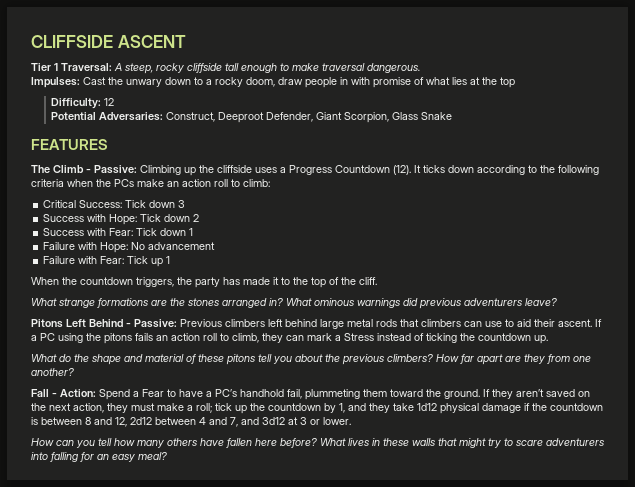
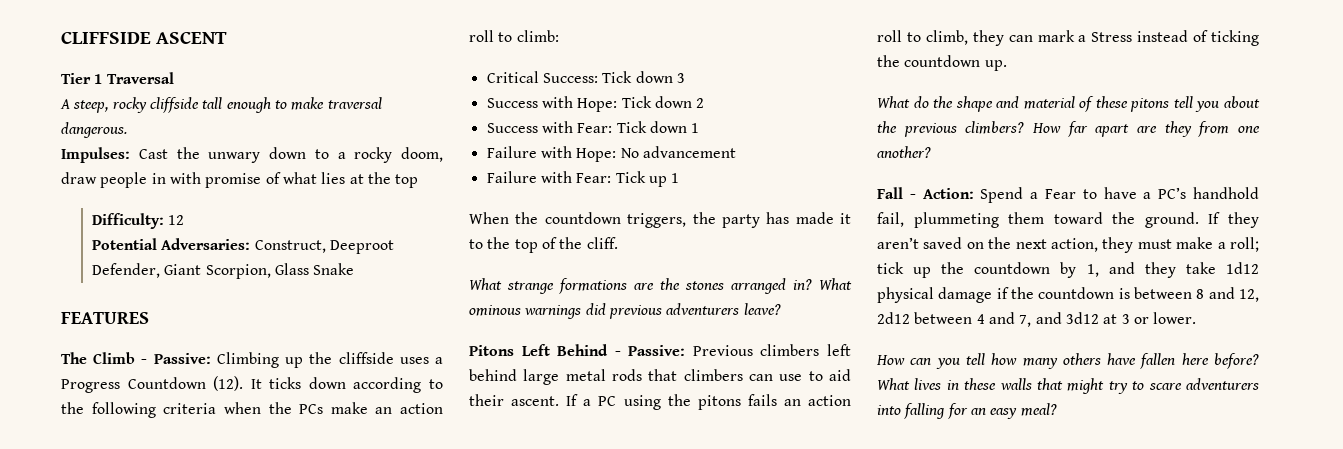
- Tier 1 Traversal: A steep, rocky cliffside tall enough to make traversal dangerous.
+ Tier 1 Traversal
+ A steep, rocky cliffside tall enough to make traversal dangerous.

